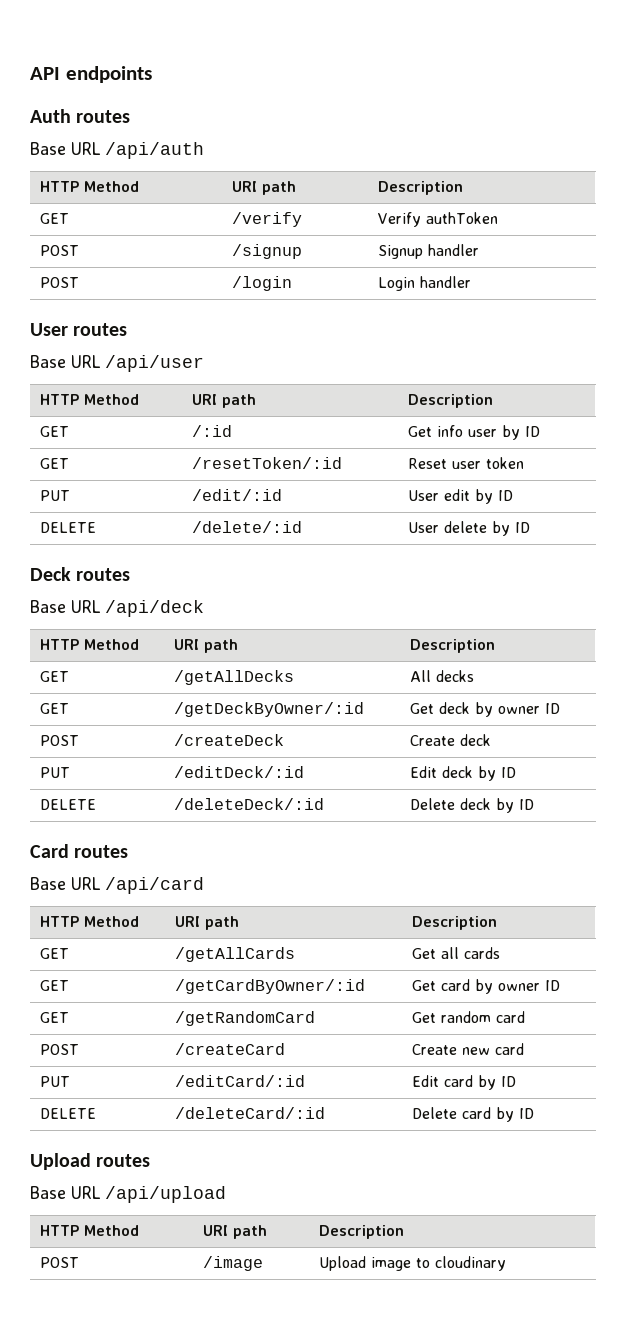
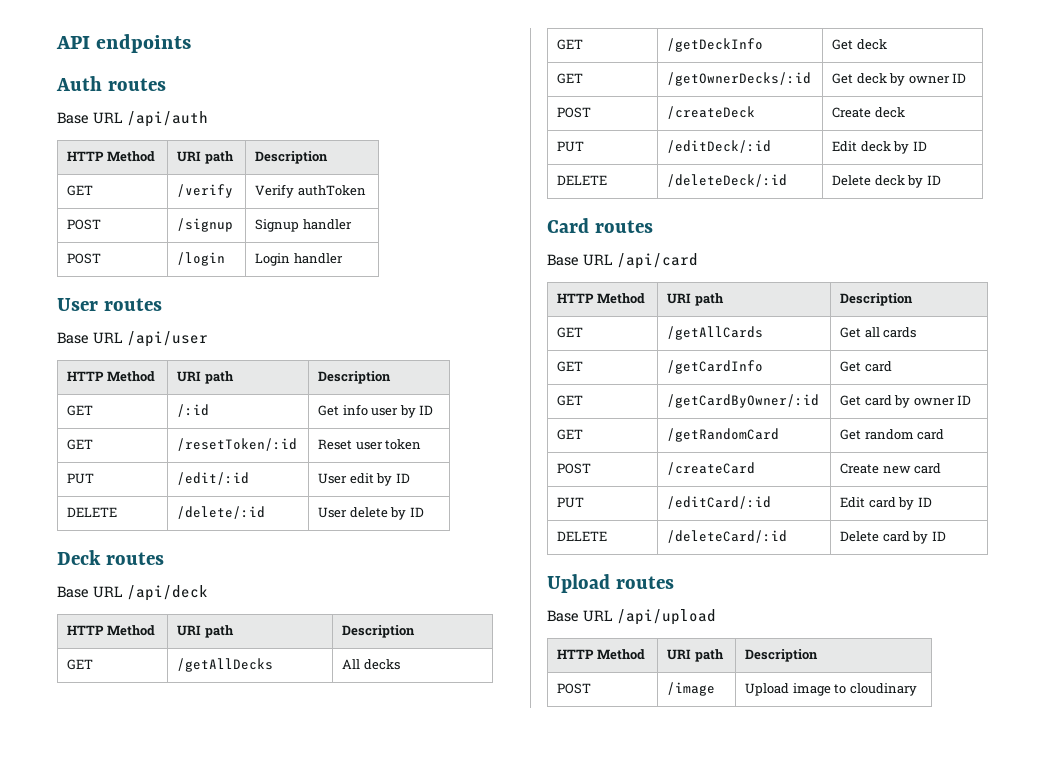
- GET | /getDeckByOwner/:id | Get deck by owner ID
+ GET | /getDeckInfo | Get deck
+ GET | /getOwnerDecks/:id | Get deck by owner ID
+ GET | /getCardInfo | Get card

